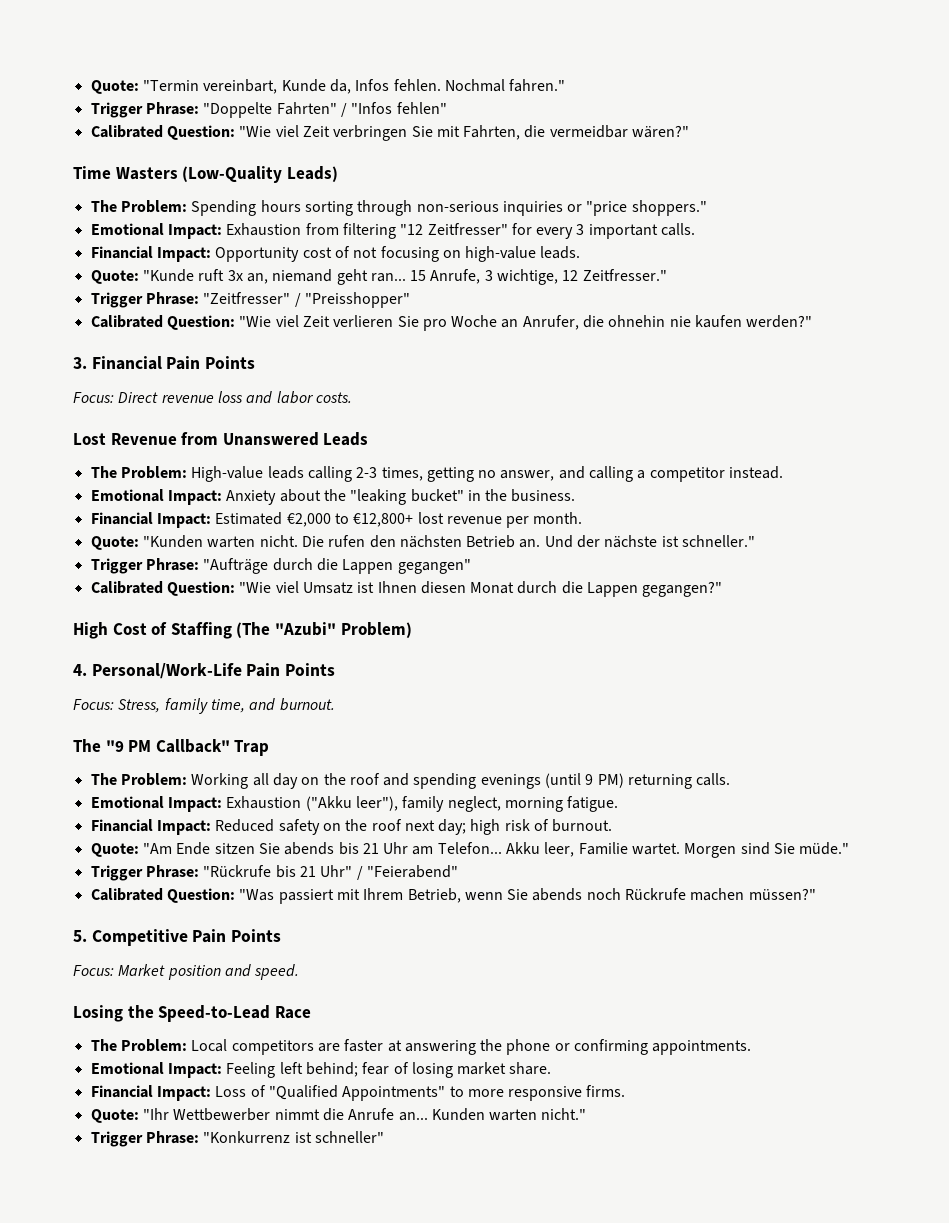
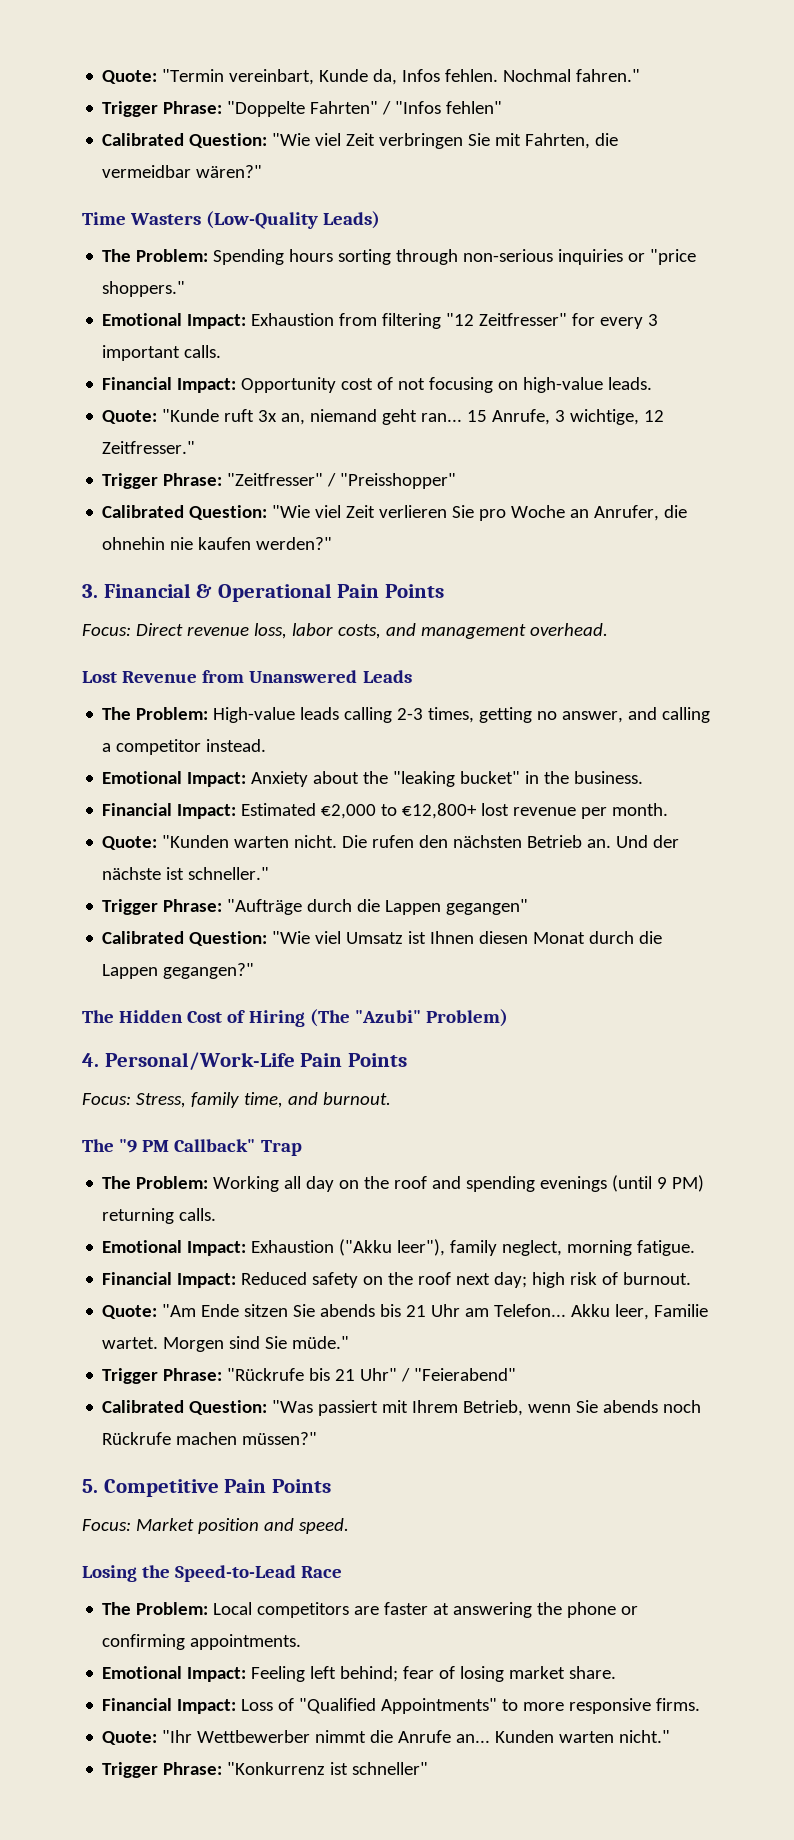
- 3. Financial Pain Points
+ 3. Financial & Operational Pain Points
- Focus: Direct revenue loss and labor costs.
+ Focus: Direct revenue loss, labor costs, and management overhead.
- High Cost of Staffing (The "Azubi" Problem)
+ The Hidden Cost of Hiring (The "Azubi" Problem)

